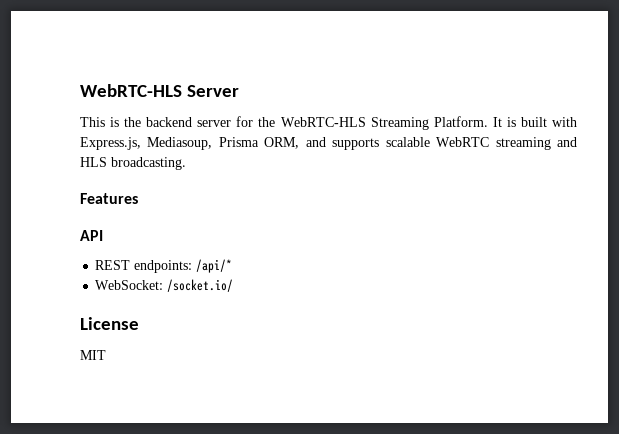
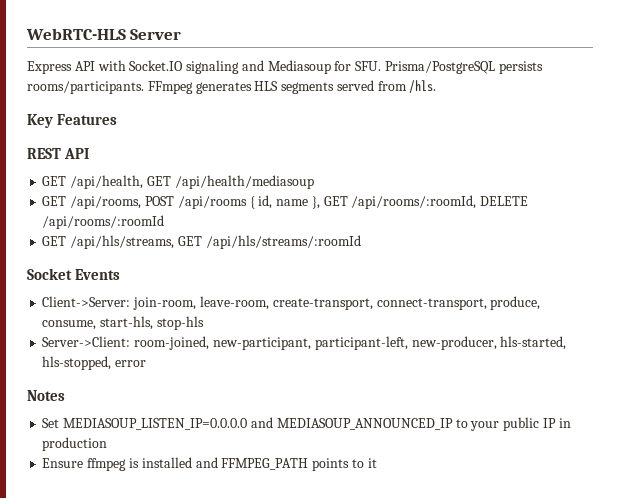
- This is the backend server for the WebRTC-HLS Streaming Platform. It is built with Express.js, Mediasoup, Prisma ORM, and supports scalable WebRTC streaming and HLS broadcasting.
- Features
+ Express API with Socket.IO signaling and Mediasoup for SFU. Prisma/PostgreSQL persists rooms/participants. FFmpeg generates HLS segments served from /hls.
+ Key Features
- API
+ REST API
- REST endpoints: /api/*
- WebSocket: /socket.io/
- License
- MIT
+ GET /api/health, GET /api/health/mediasoup
+ GET /api/rooms, POST /api/rooms { id, name }, GET /api/rooms/:roomId, DELETE /api/rooms/:roomId
+ GET /api/hls/streams, GET /api/hls/streams/:roomId
+ Socket Events
+ Client->Server: join-room, leave-room, create-transport, connect-transport, produce, consume, start-hls, stop-hls
+ Server->Client: room-joined, new-participant, participant-left, new-producer, hls-started, hls-stopped, error
+ Notes
+ Set MEDIASOUP_LISTEN_IP=0.0.0.0 and MEDIASOUP_ANNOUNCED_IP to your public IP in production
+ Ensure ffmpeg is installed and FFMPEG_PATH points to it

